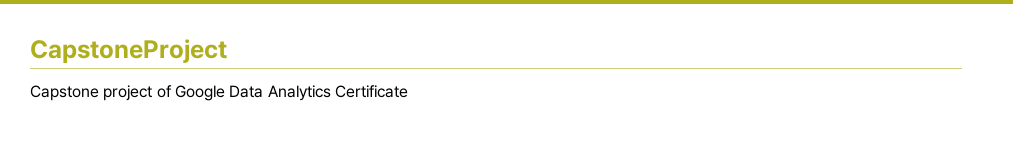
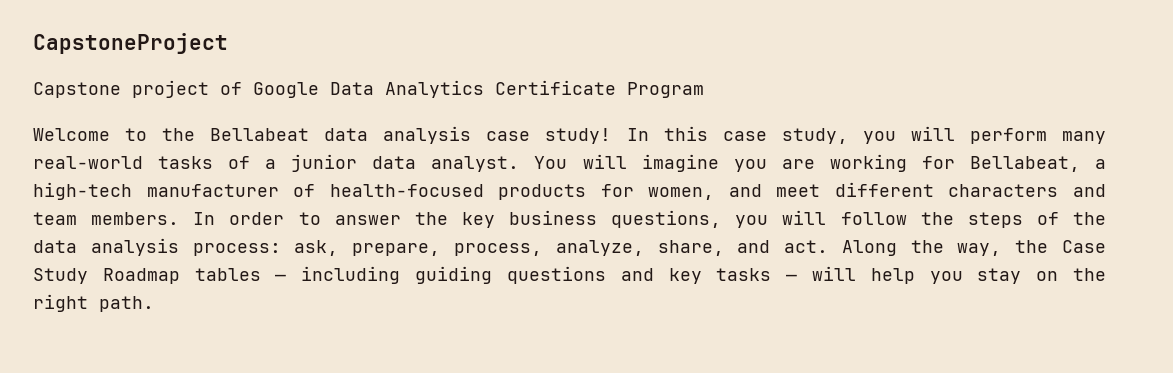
- Capstone project of Google Data Analytics Certificate
+ Capstone project of Google Data Analytics Certificate Program
+ Welcome to the Bellabeat data analysis case study! In this case study, you will perform many real-world tasks of a junior data analyst. You will imagine you are working for Bellabeat, a high-tech manufacturer of health-focused products for women, and meet different characters and team members. In order to answer the key business questions, you will follow the steps of the data analysis process: ask, prepare, process, analyze, share, and act. Along the way, the Case Study Roadmap tables — including guiding questions and key tasks — will help you stay on the right path.

